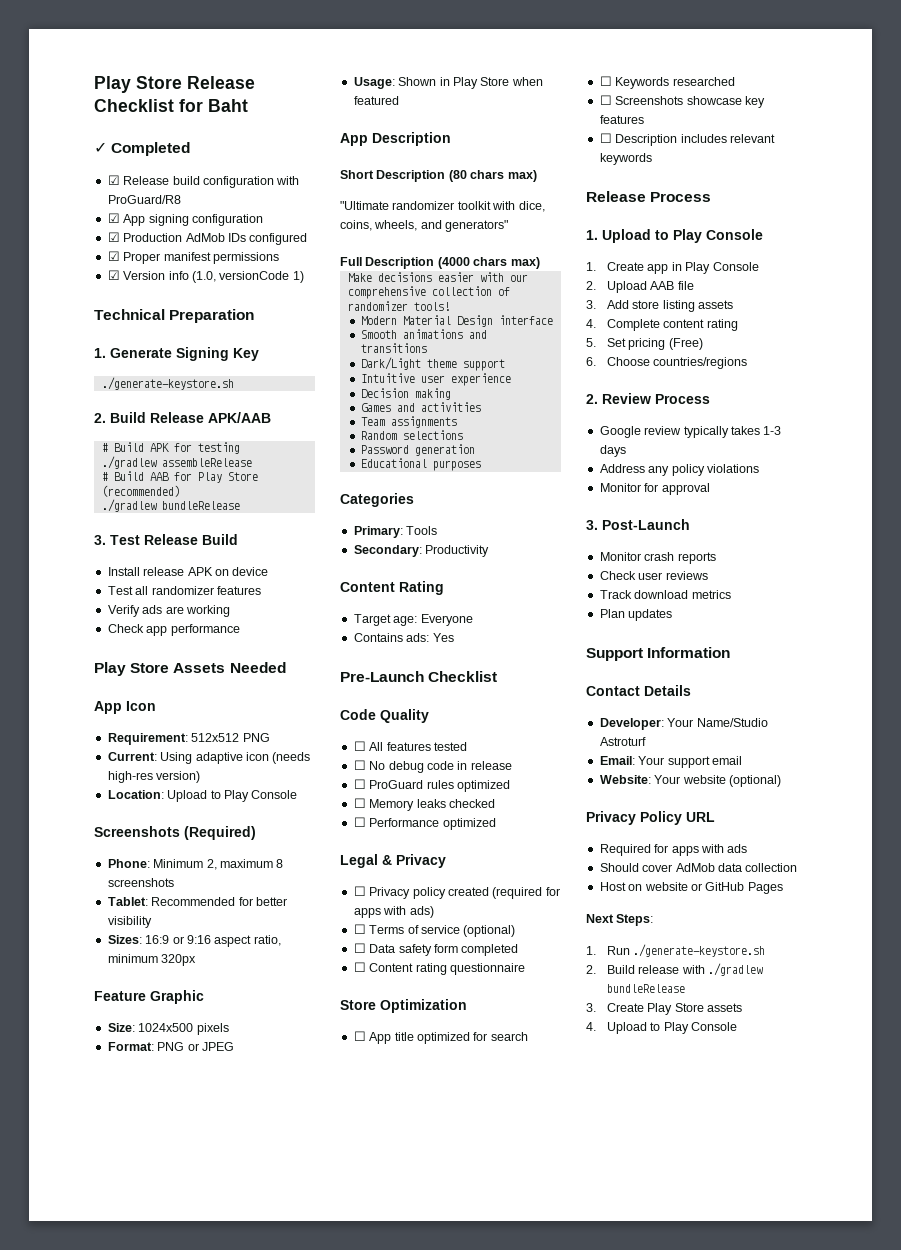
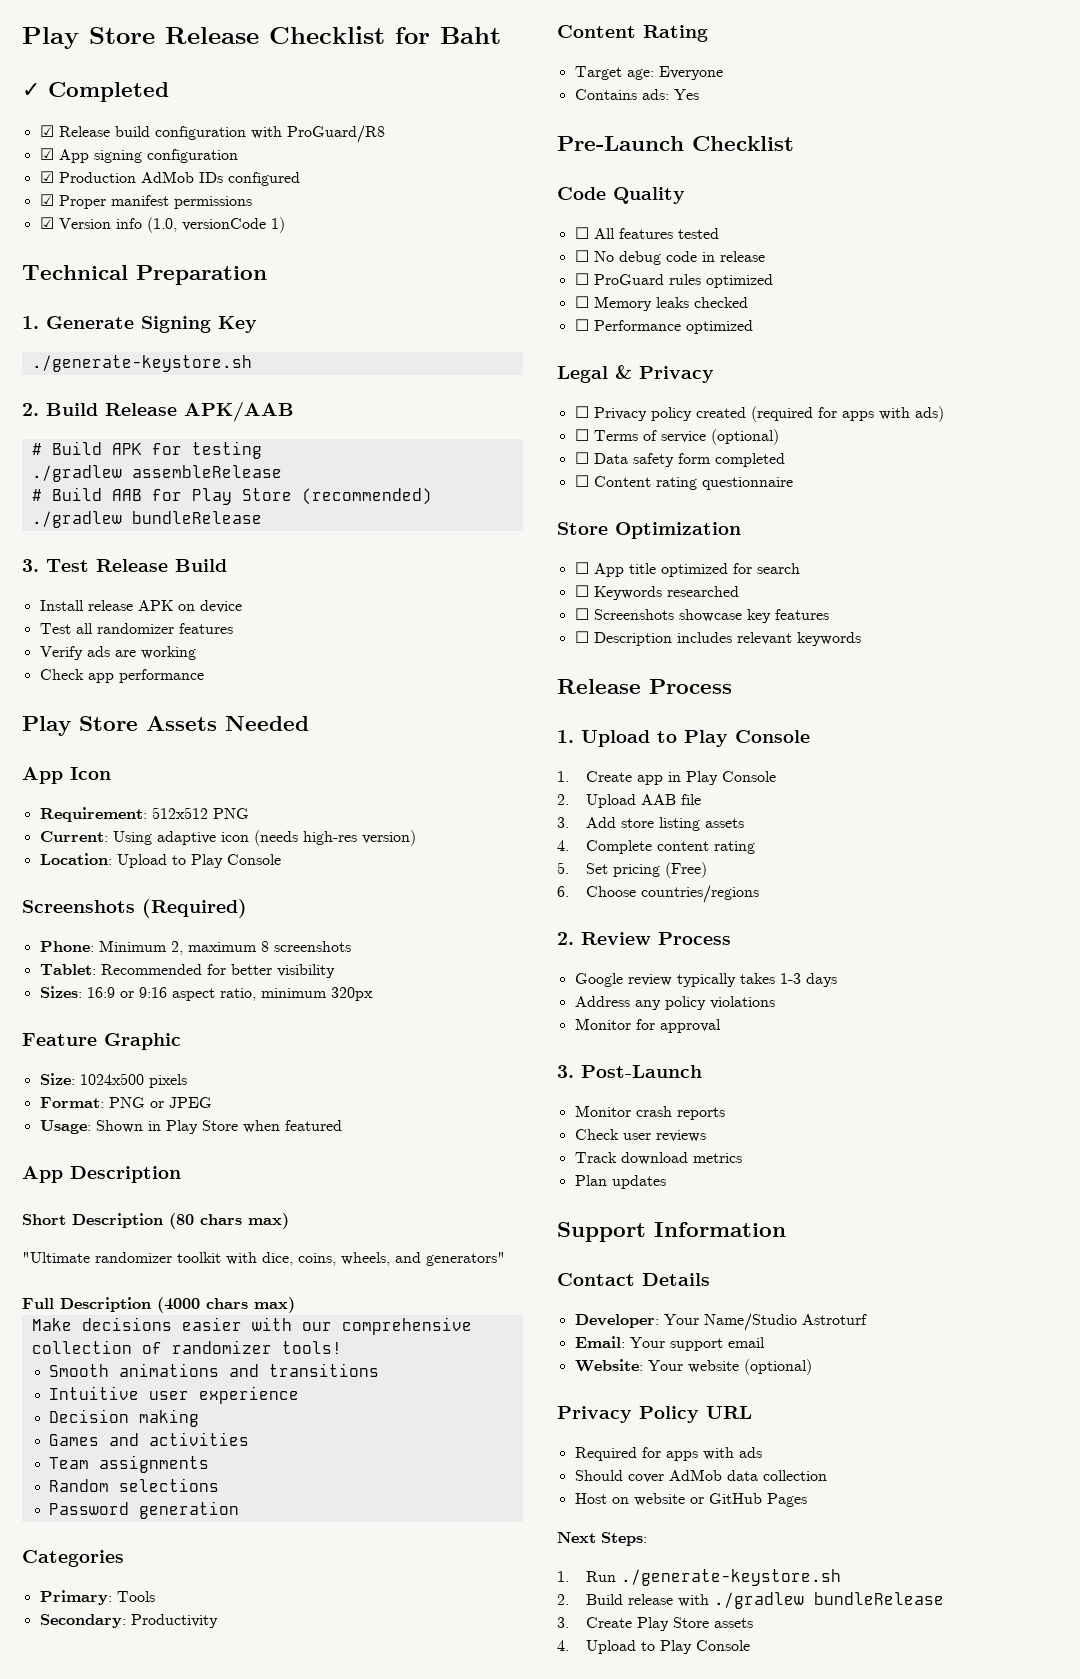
- Modern Material Design interface
- Dark/Light theme support
- Educational purposes

